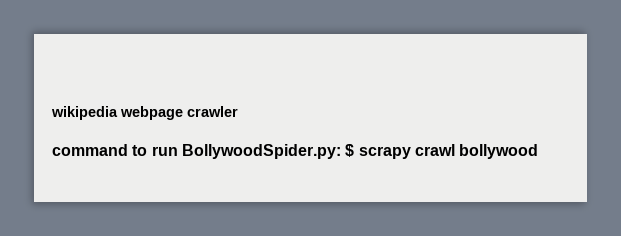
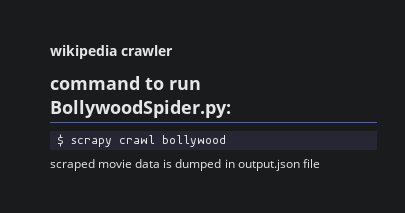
- wikipedia webpage crawler
+ wikipedia crawler
- command to run BollywoodSpider.py: $ scrapy crawl bollywood
+ command to run BollywoodSpider.py:
+ $ scrapy crawl bollywood
+ scraped movie data is dumped in output.json file

